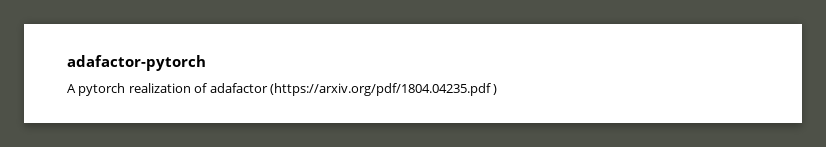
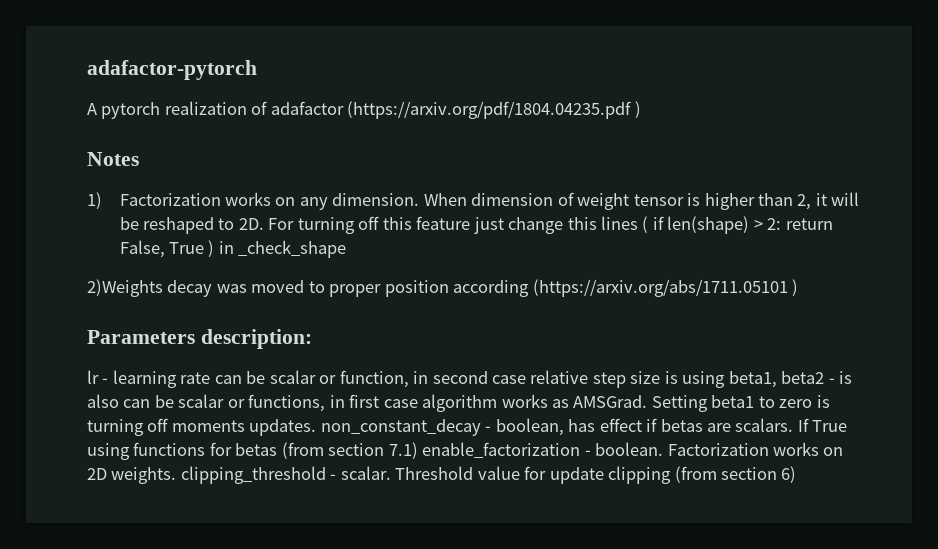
+ Notes
+ 1) Factorization works on any dimension. When dimension of weight tensor is higher than 2, it will be reshaped to 2D. For turning off this feature just change this lines ( if len(shape) > 2: return False, True ) in _check_shape
+ 2)Weights decay was moved to proper position according (https://arxiv.org/abs/1711.05101 )
+ Parameters description:
+ lr - learning rate can be scalar or function, in second case relative step size is using beta1, beta2 - is also can be scalar or functions, in first case algorithm works as AMSGrad. Setting beta1 to zero is turning off moments updates. non_constant_decay - boolean, has effect if betas are scalars. If True using functions for betas (from section 7.1) enable_factorization - boolean. Factorization works on 2D weights. clipping_threshold - scalar. Threshold value for update clipping (from section 6)

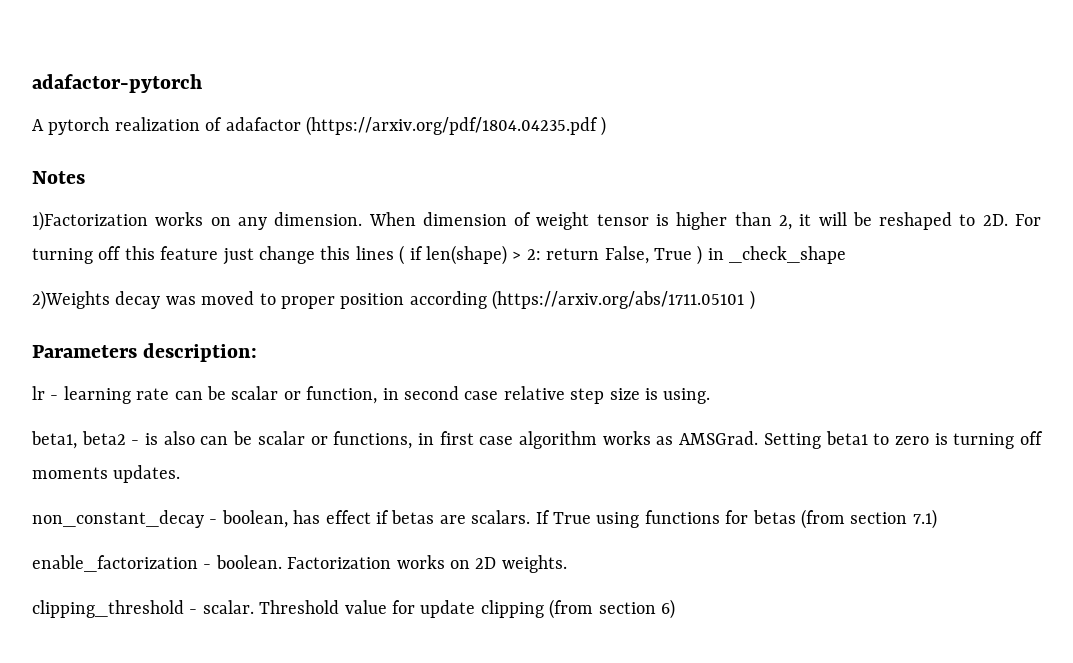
- 1) Factorization works on any dimension.
+ 1)Factorization works on any dimension.
- lr - learning rate can be scalar or function, in second case relative step size is using beta1, beta2 - is also can be scalar or functions, in first case algorithm works as AMSGrad.
+ lr - learning rate can be scalar or function, in second case relative step size is using.
+ beta1, beta2 - is also can be scalar or functions, in first case algorithm works as AMSGrad.
- Setting beta1 to zero is turning off moments updates. non_constant_decay - boolean, has effect if betas are scalars.
+ Setting beta1 to zero is turning off moments updates.
+ non_constant_decay - boolean, has effect if betas are scalars.
- If True using functions for betas (from section 7.1) enable_factorization - boolean.
+ If True using functions for betas (from section 7.1)
+ enable_factorization - boolean.
- Factorization works on 2D weights. clipping_threshold - scalar.
+ Factorization works on 2D weights.
+ clipping_threshold - scalar.

